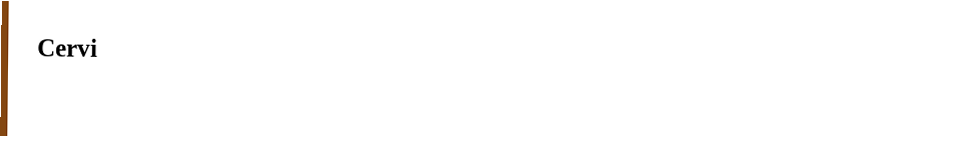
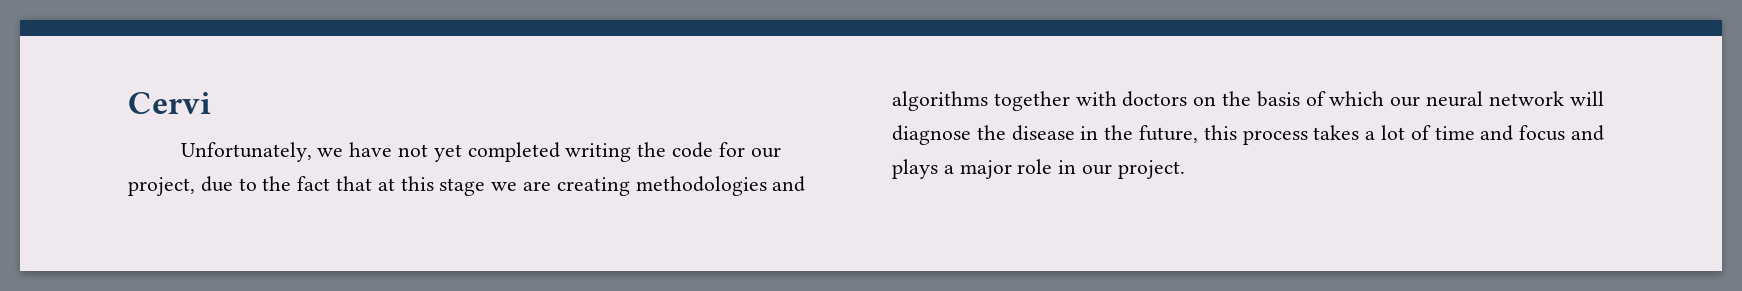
+ Unfortunately, we have not yet completed writing the code for our project, due to the fact that at this stage we are creating methodologies and algorithms together with doctors on the basis of which our neural network will diagnose the disease in the future, this process takes a lot of time and focus and plays a major role in our project.

